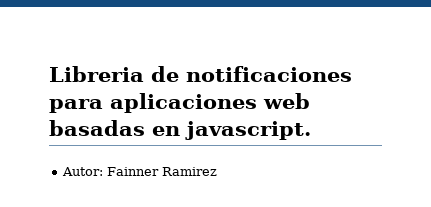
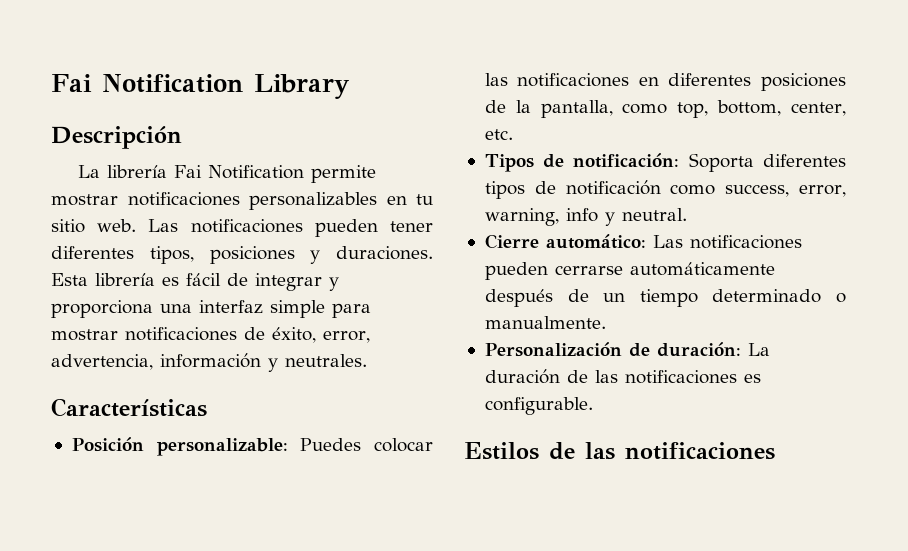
- Libreria de notificaciones para aplicaciones web basadas en javascript.
- Autor: Fainner Ramirez
+ Fai Notification Library
+ Descripción
+ La librería Fai Notification permite mostrar notificaciones personalizables en tu sitio web. Las notificaciones pueden tener diferentes tipos, posiciones y duraciones. Esta librería es fácil de integrar y proporciona una interfaz simple para mostrar notificaciones de éxito, error, advertencia, información y neutrales.
+ Características
+ Posición personalizable: Puedes colocar las notificaciones en diferentes posiciones de la pantalla, como top, bottom, center, etc.
+ Tipos de notificación: Soporta diferentes tipos de notificación como success, error, warning, info y neutral.
+ Cierre automático: Las notificaciones pueden cerrarse automáticamente después de un tiempo determinado o manualmente.
+ Personalización de duración: La duración de las notificaciones es configurable.
+ Estilos de las notificaciones

